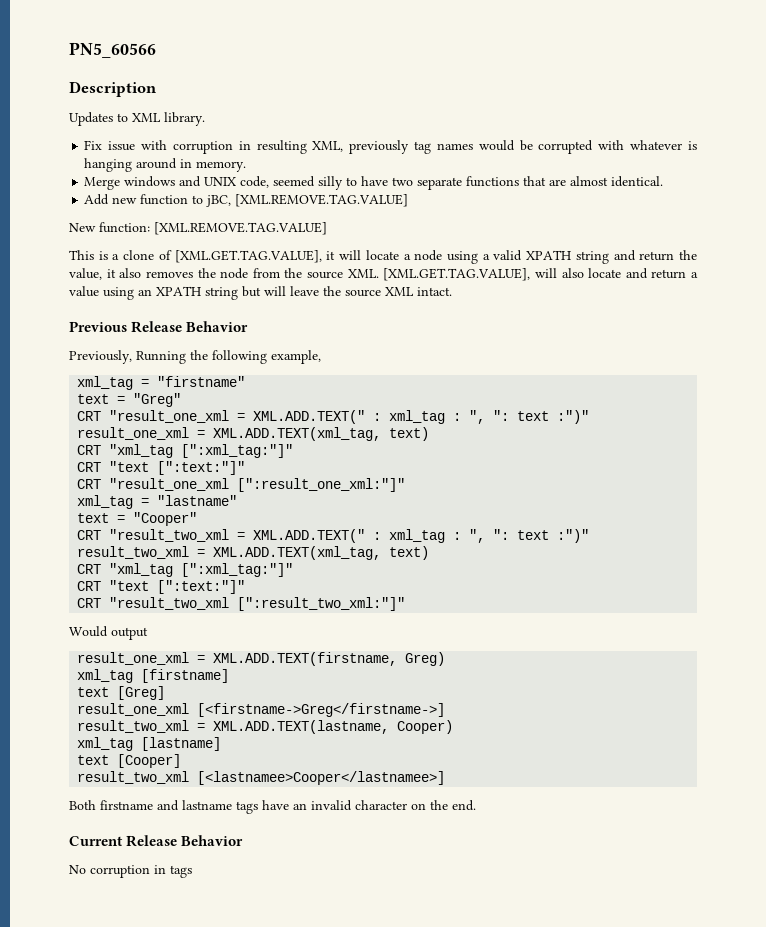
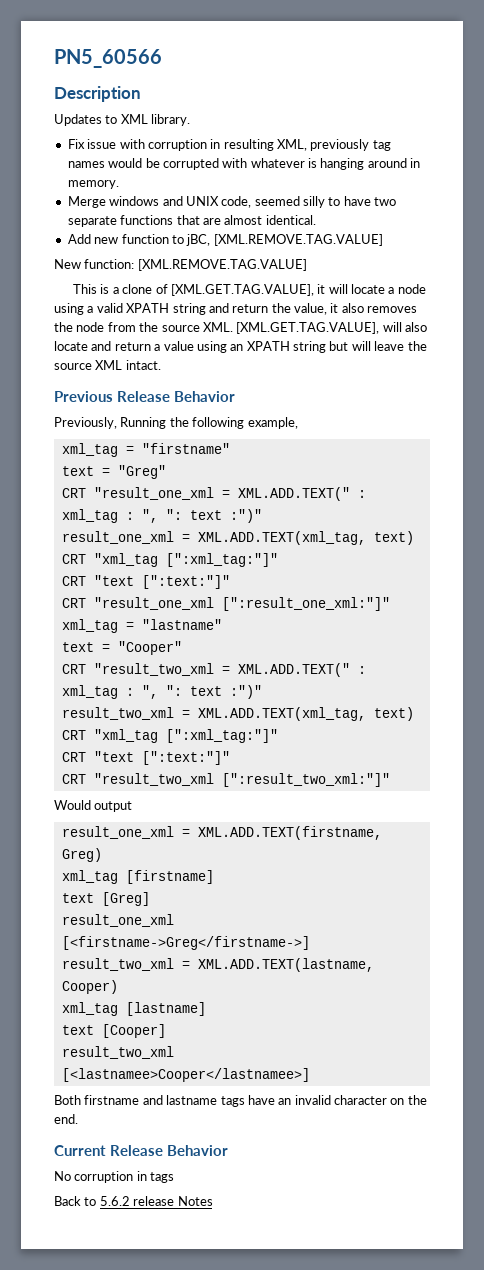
+ Back to 5.6.2 release Notes

